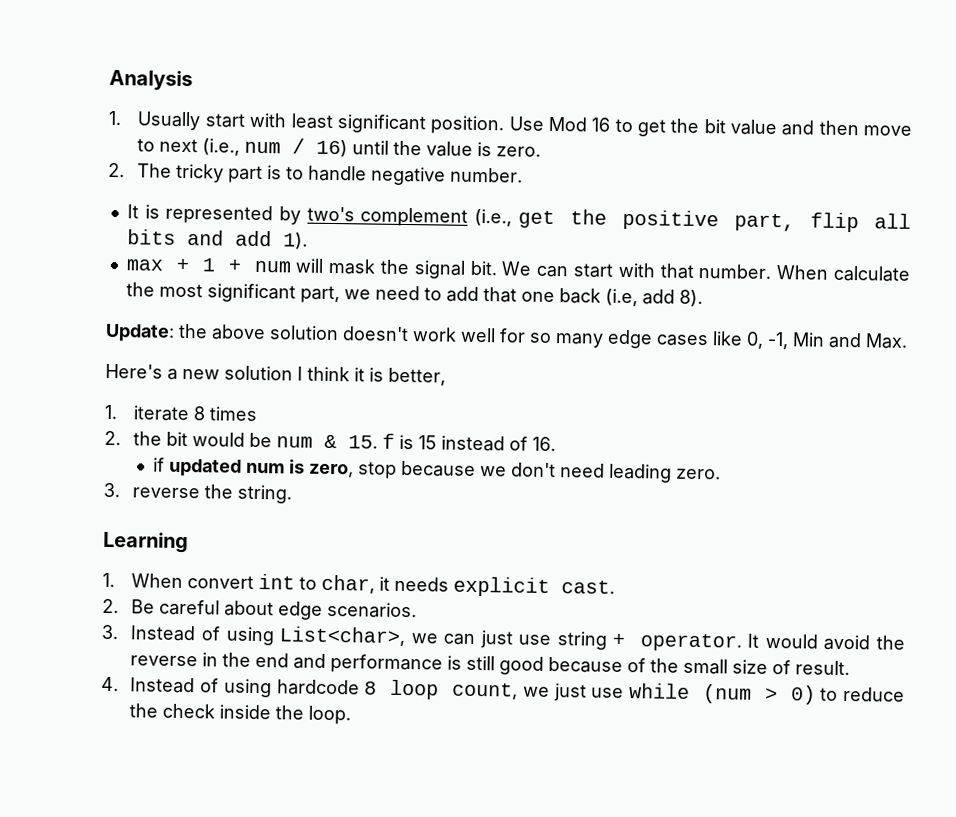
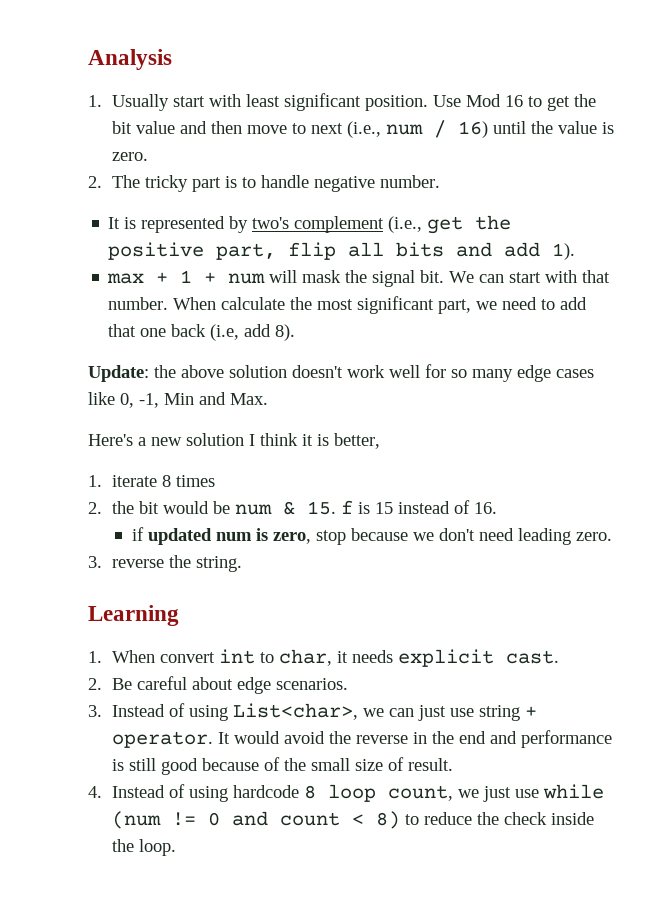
- 4. Instead of using hardcode 8 loop count, we just use while (num > 0) to reduce the check inside the loop.
+ 4. Instead of using hardcode 8 loop count, we just use while (num != 0 and count < 8) to reduce the check inside the loop.

